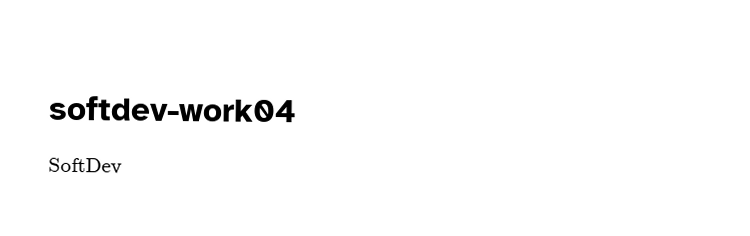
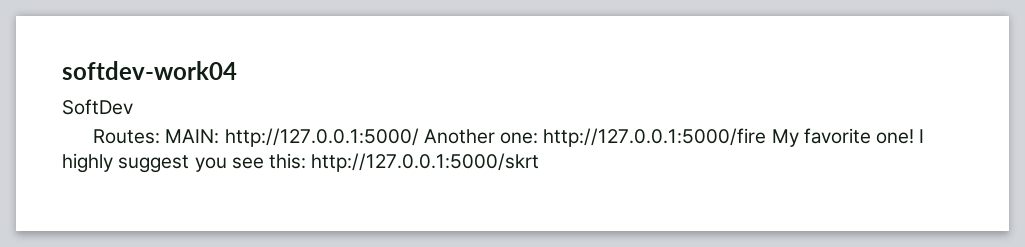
+ Routes: MAIN: http://127.0.0.1:5000/ Another one: http://127.0.0.1:5000/fire My favorite one! I highly suggest you see this: http://127.0.0.1:5000/skrt

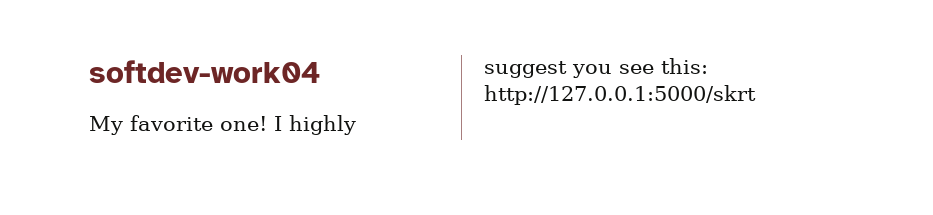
- SoftDev
- Routes: MAIN: http://127.0.0.1:5000/ Another one: http://127.0.0.1:5000/fire My favorite one!
+ My favorite one!

